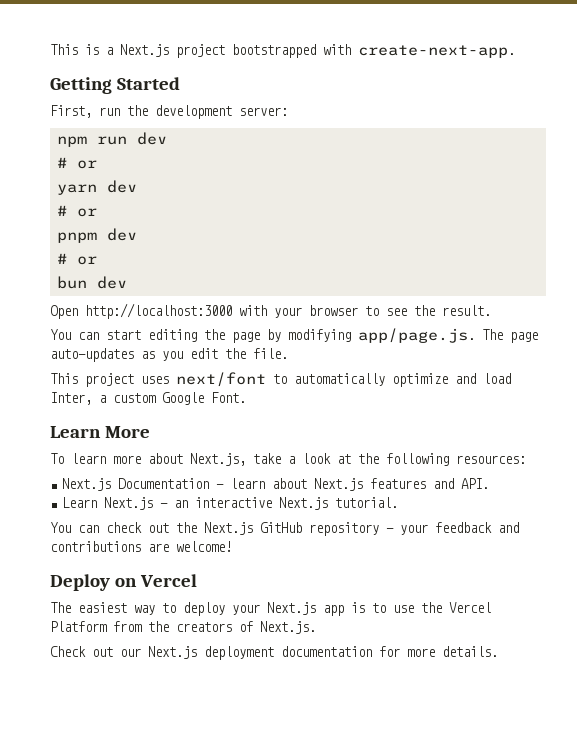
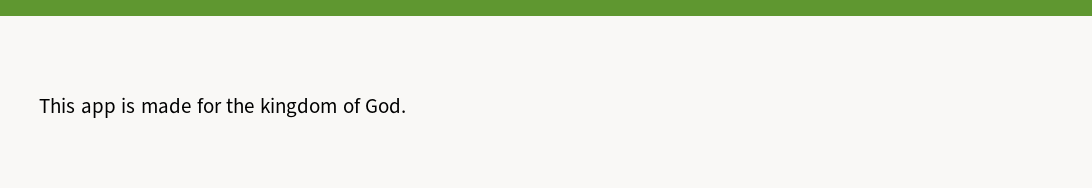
- This is a Next.js project bootstrapped with create-next-app.
- Getting Started
- First, run the development server:
- npm run dev
- # or
- yarn dev
- # or
- pnpm dev
- # or
- bun dev
- Open http://localhost:3000 with your browser to see the result.
- You can start editing the page by modifying app/page.js. The page auto-updates as you edit the file.
- This project uses next/font to automatically optimize and load Inter, a custom Google Font.
- Learn More
- To learn more about Next.js, take a look at the following resources:
- Next.js Documentation - learn about Next.js features and API.
- Learn Next.js - an interactive Next.js tutorial.
- You can check out the Next.js GitHub repository - your feedback and contributions are welcome!
- Deploy on Vercel
- The easiest way to deploy your Next.js app is to use the Vercel Platform from the creators of Next.js.
- Check out our Next.js deployment documentation for more details.
+ This app is made for the kingdom of God.

